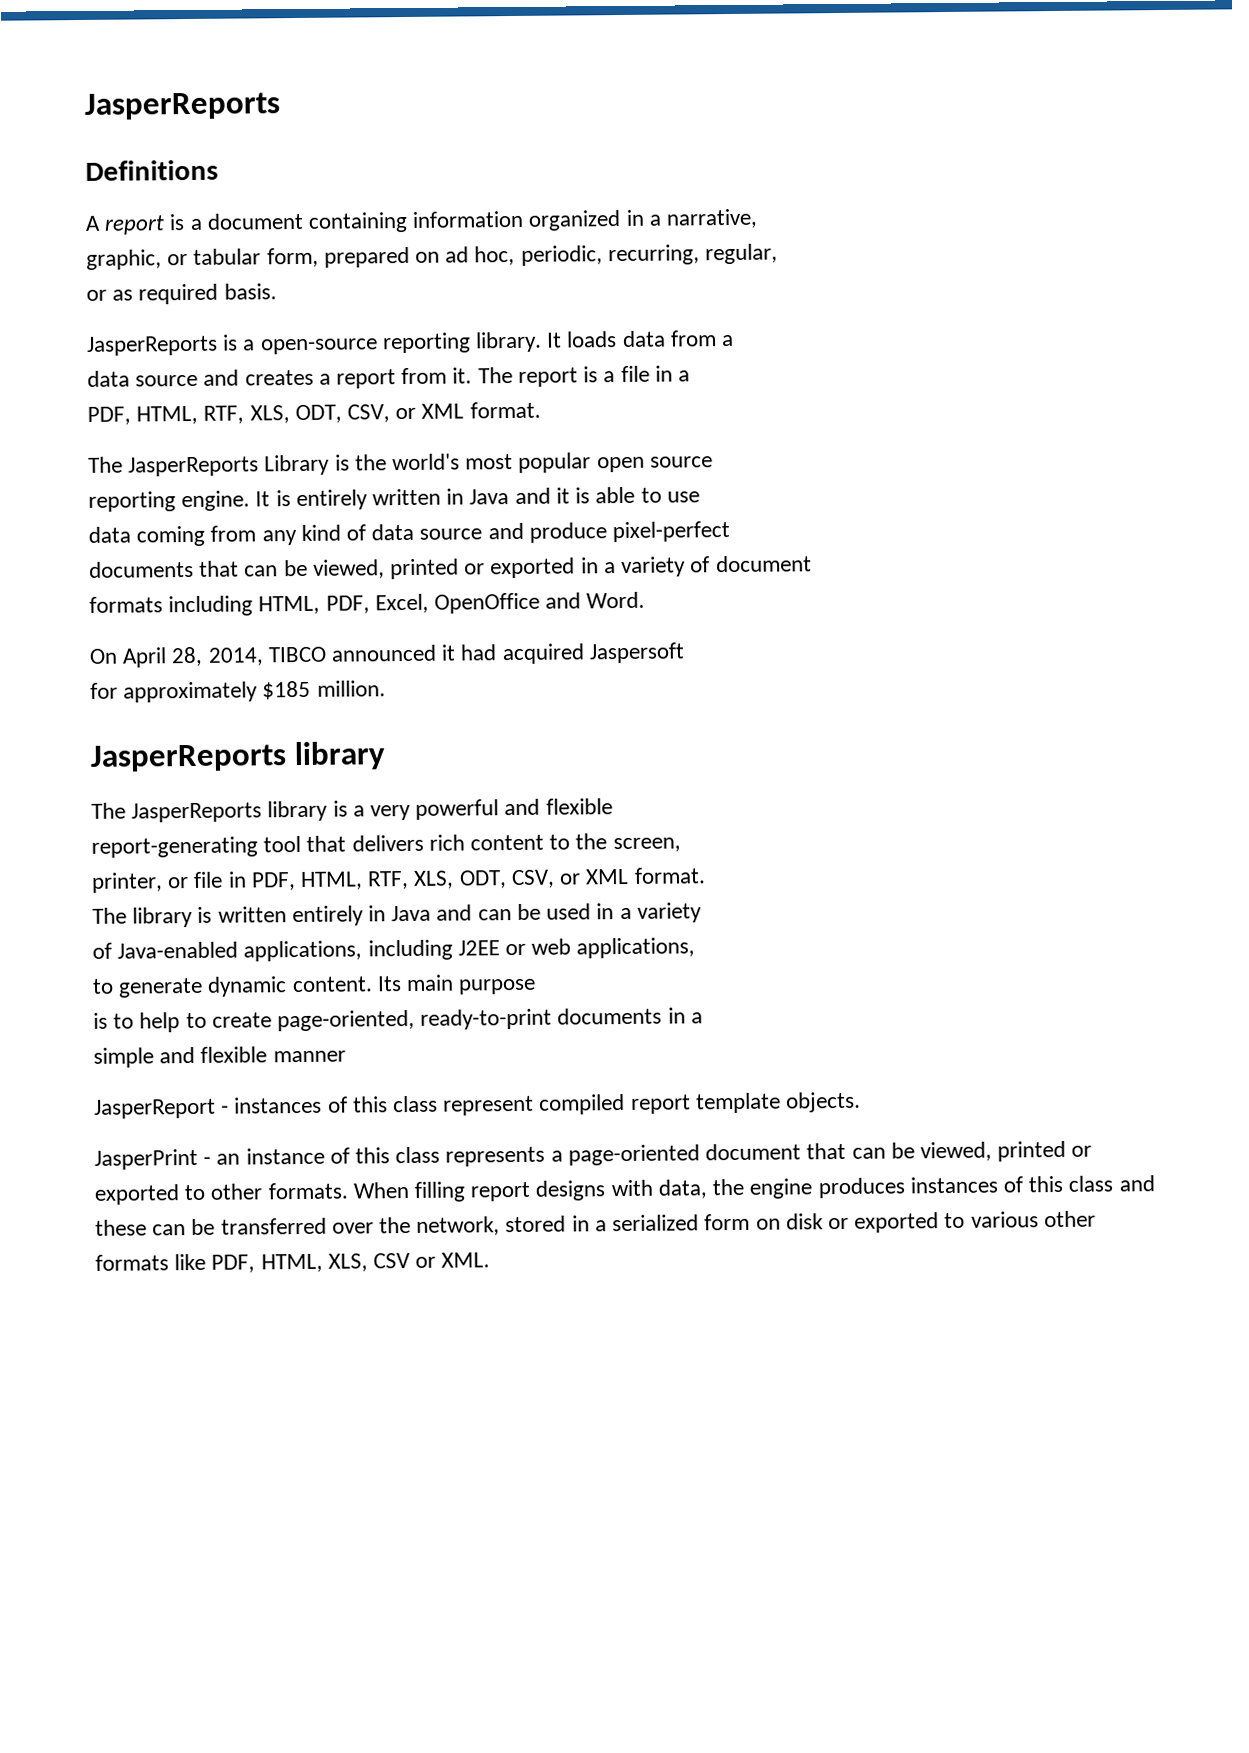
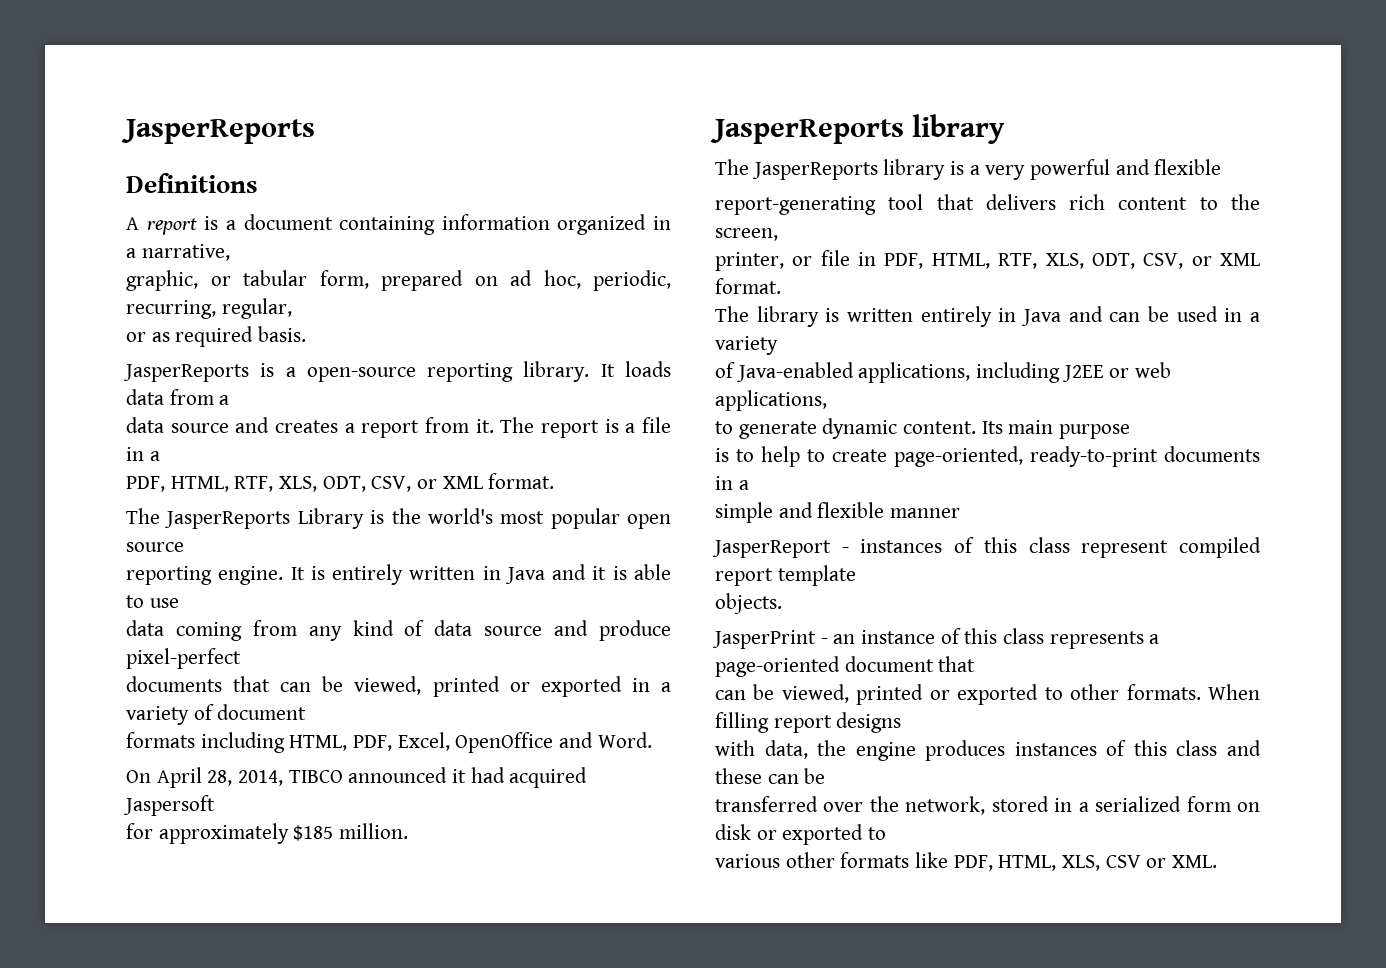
- JasperReport - instances of this class represent compiled report template objects.
+ JasperReport - instances of this class represent compiled report template
+ objects.
- JasperPrint - an instance of this class represents a page-oriented document that can be viewed, printed or exported to other formats.
+ JasperPrint - an instance of this class represents a page-oriented document that
+ can be viewed, printed or exported to other formats.
- When filling report designs with data, the engine produces instances of this class and these can be transferred over the network, stored in a serialized form on disk or exported to various other formats like PDF, HTML, XLS, CSV or XML.
+ When filling report designs
+ with data, the engine produces instances of this class and these can be
+ transferred over the network, stored in a serialized form on disk or exported to
+ various other formats like PDF, HTML, XLS, CSV or XML.

